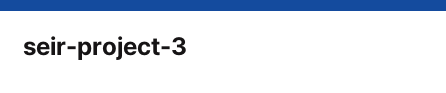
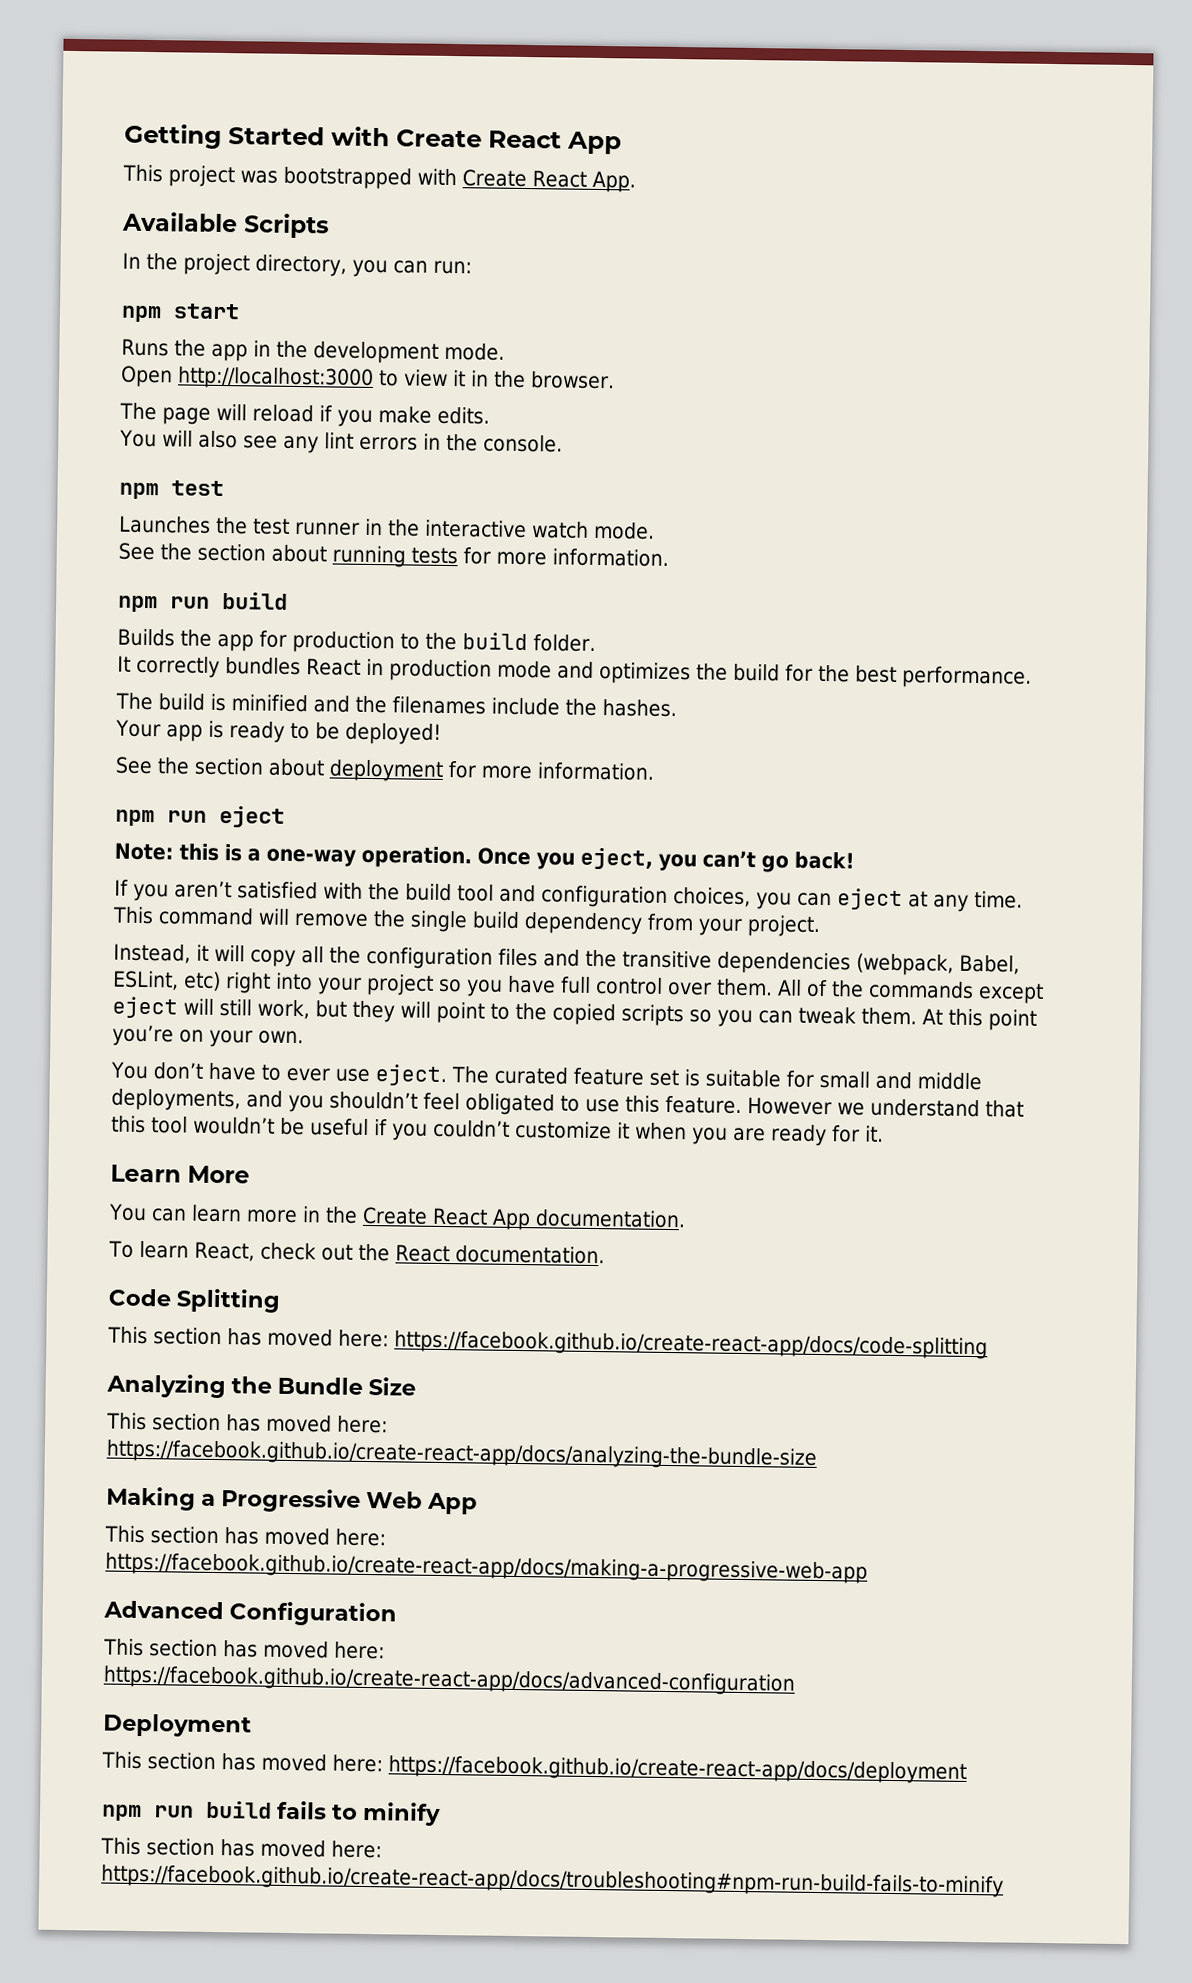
- seir-project-3
+ Getting Started with Create React App
+ This project was bootstrapped with Create React App.
+ Available Scripts
+ In the project directory, you can run:
+ npm start
+ Runs the app in the development mode.
+ Open http://localhost:3000 to view it in the browser.
+ The page will reload if you make edits.
+ You will also see any lint errors in the console.
+ npm test
+ Launches the test runner in the interactive watch mode.
+ See the section about running tests for more information.
+ npm run build
+ Builds the app for production to the build folder.
+ It correctly bundles React in production mode and optimizes the build for the best performance.
+ The build is minified and the filenames include the hashes.
+ Your app is ready to be deployed!
+ See the section about deployment for more information.
+ npm run eject
+ Note: this is a one-way operation. Once you eject, you can’t go back!
+ If you aren’t satisfied with the build tool and configuration choices, you can eject at any time. This command will remove the single build dependency from your project.
+ Instead, it will copy all the configuration files and the transitive dependencies (webpack, Babel, ESLint, etc) right into your project so you have full control over them. All of the commands except eject will still work, but they will point to the copied scripts so you can tweak them. At this point you’re on your own.
+ You don’t have to ever use eject. The curated feature set is suitable for small and middle deployments, and you shouldn’t feel obligated to use this feature. However we understand that this tool wouldn’t be useful if you couldn’t customize it when you are ready for it.
+ Learn More
+ You can learn more in the Create React App documentation.
+ To learn React, check out the React documentation.
+ Code Splitting
+ This section has moved here: https://facebook.github.io/create-react-app/docs/code-splitting
+ Analyzing the Bundle Size
+ This section has moved here: https://facebook.github.io/create-react-app/docs/analyzing-the-bundle-size
+ Making a Progressive Web App
+ This section has moved here: https://facebook.github.io/create-react-app/docs/making-a-progressive-web-app
+ Advanced Configuration
+ This section has moved here: https://facebook.github.io/create-react-app/docs/advanced-configuration
+ Deployment
+ This section has moved here: https://facebook.github.io/create-react-app/docs/deployment
+ npm run build fails to minify
+ This section has moved here: https://facebook.github.io/create-react-app/docs/troubleshooting#npm-run-build-fails-to-minify

